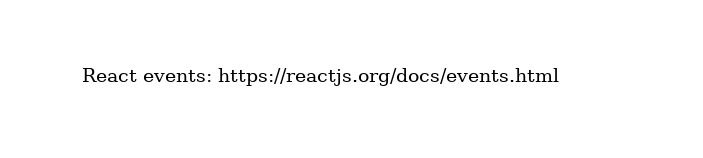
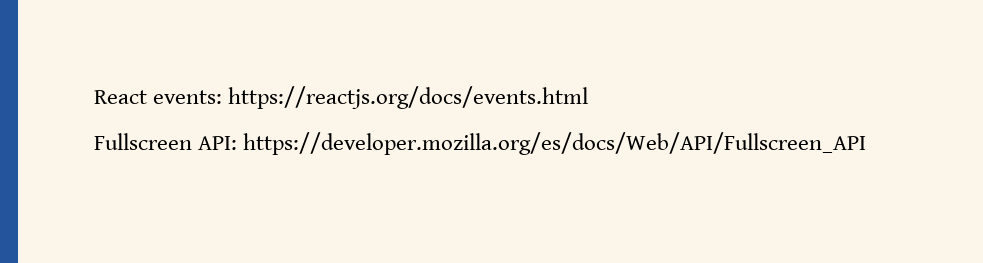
+ Fullscreen API: https://developer.mozilla.org/es/docs/Web/API/Fullscreen_API

